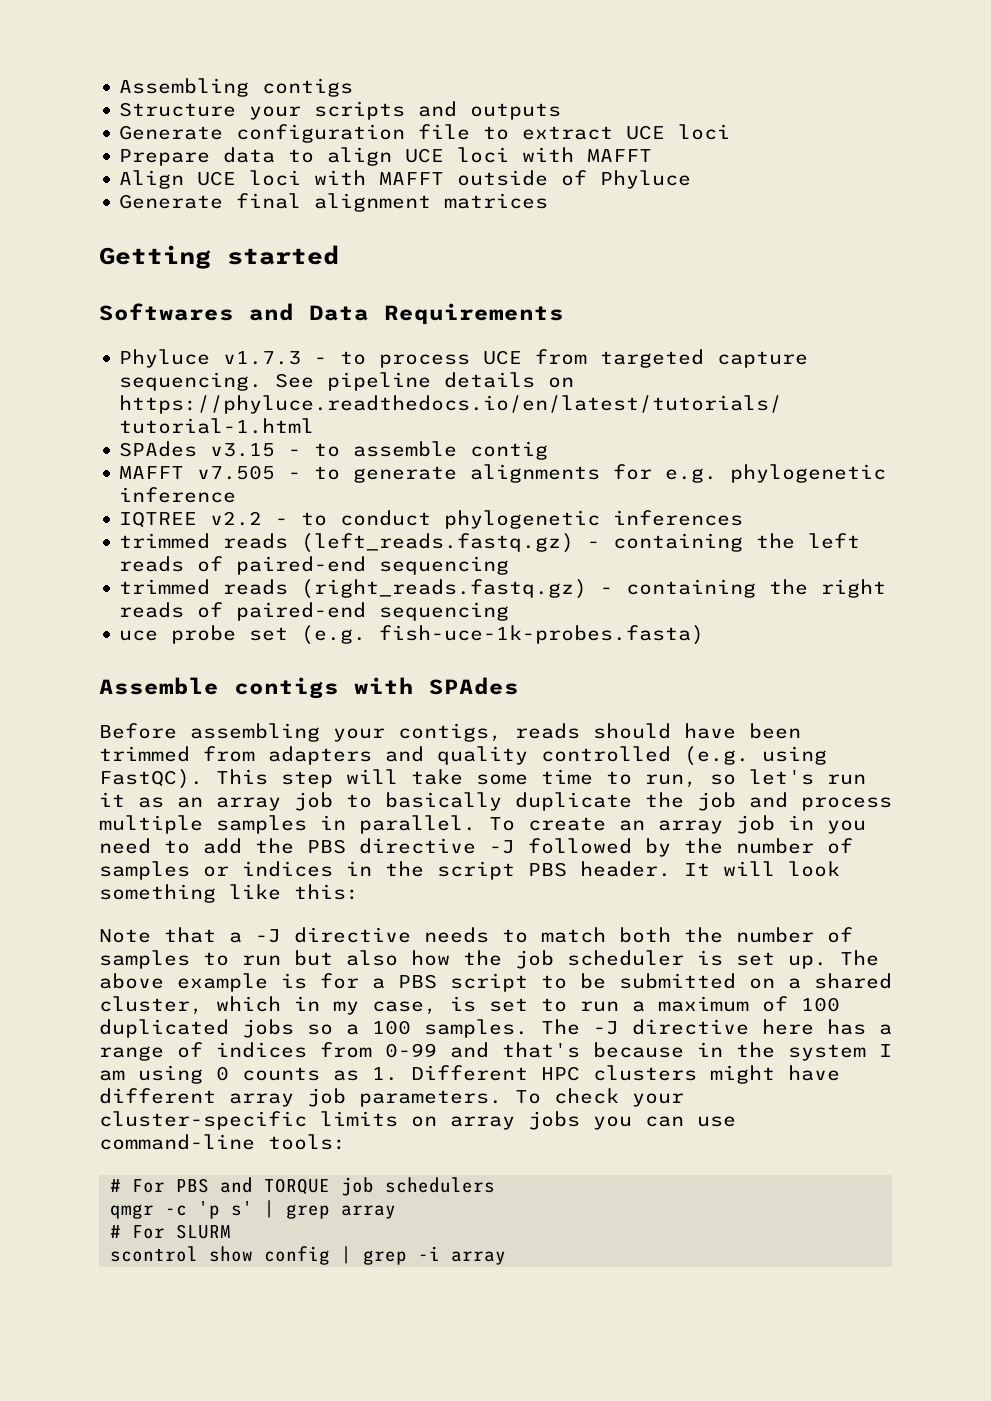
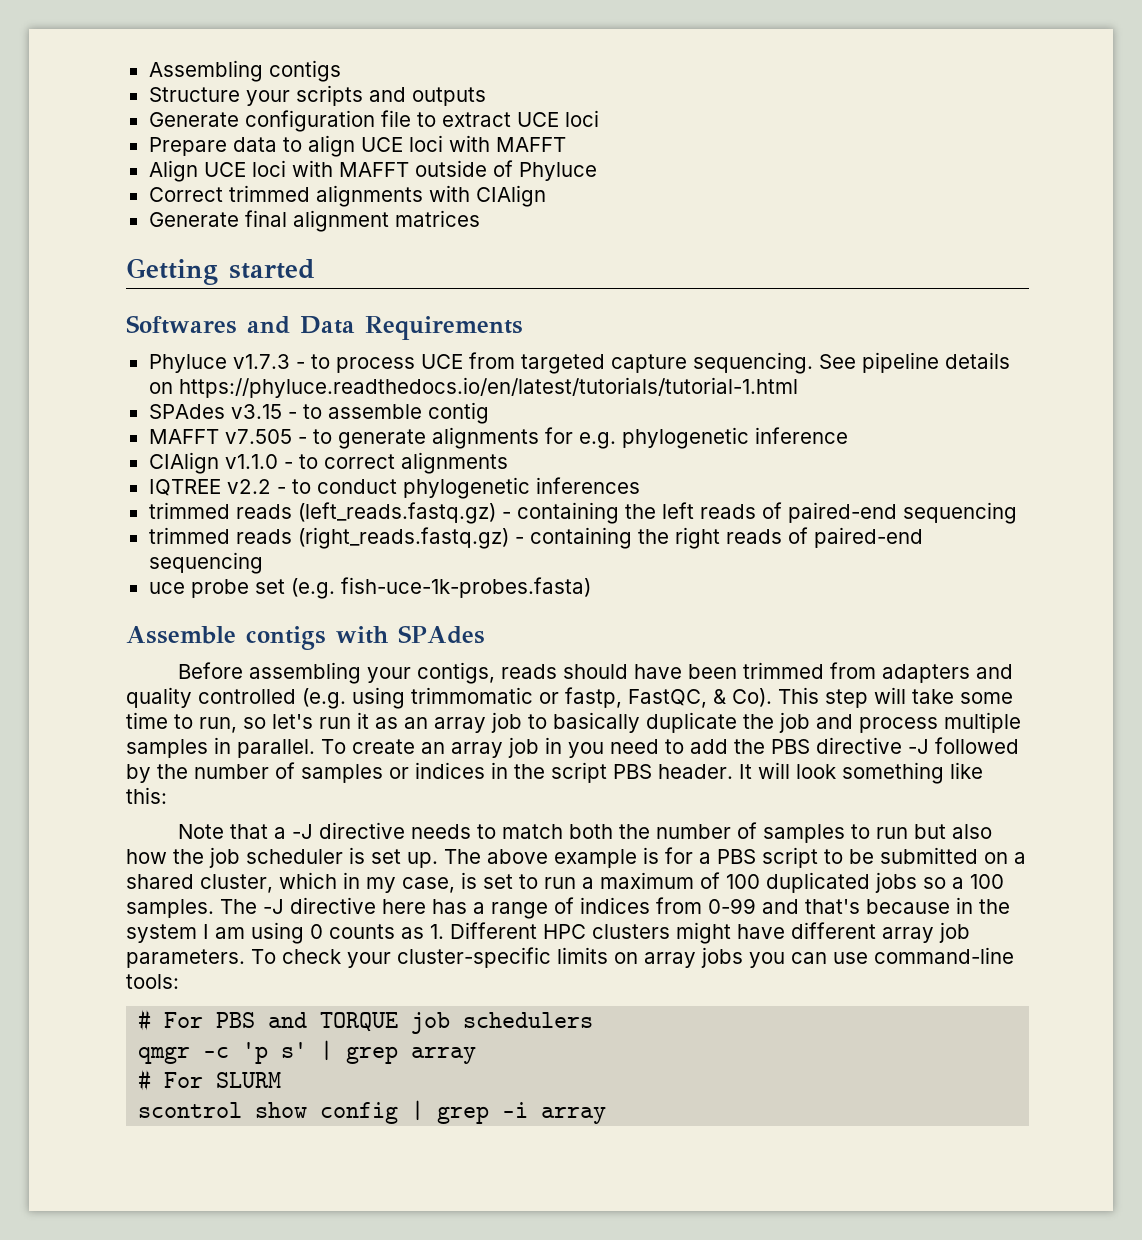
+ Correct trimmed alignments with CIAlign
+ CIAlign v1.1.0 - to correct alignments
- Before assembling your contigs, reads should have been trimmed from adapters and quality controlled (e.g. using FastQC). This step will take some time to run, so let's run it as an array job to basically duplicate the job and process multiple samples in parallel.
+ Before assembling your contigs, reads should have been trimmed from adapters and quality controlled (e.g. using trimmomatic or fastp, FastQC, & Co). This step will take some time to run, so let's run it as an array job to basically duplicate the job and process multiple samples in parallel.

